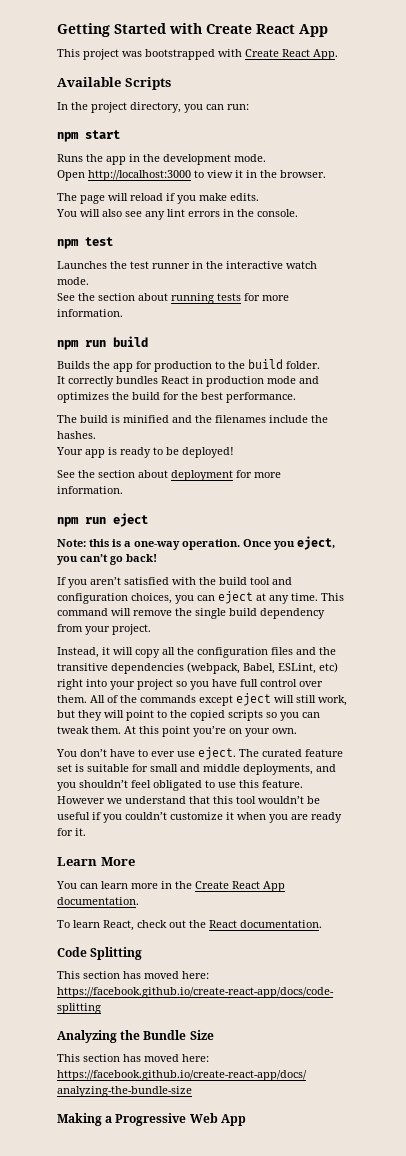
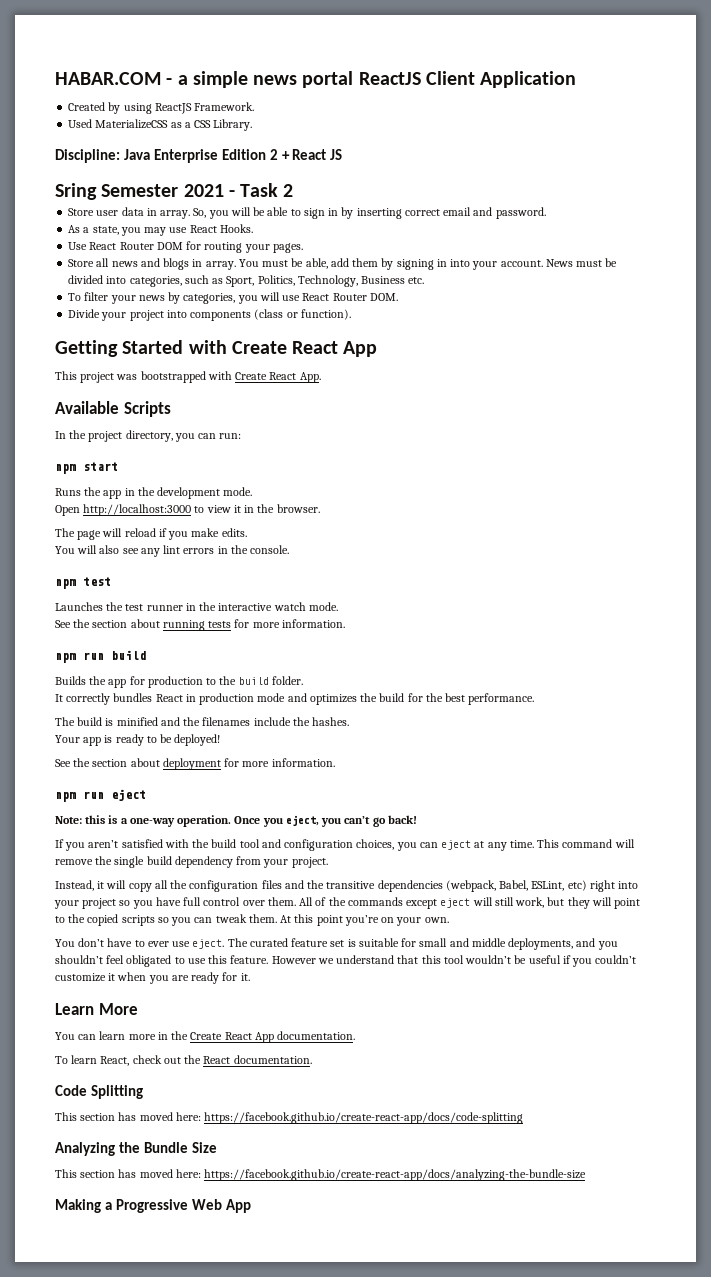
+ HABAR.COM - a simple news portal ReactJS Client Application
+ Created by using ReactJS Framework.
+ Used MaterializeCSS as a CSS Library.
+ Discipline: Java Enterprise Edition 2 + React JS
+ Sring Semester 2021 - Task 2
+ Store user data in array. So, you will be able to sign in by inserting correct email and password.
+ As a state, you may use React Hooks.
+ Use React Router DOM for routing your pages.
+ Store all news and blogs in array. You must be able, add them by signing in into your account. News must be divided into categories, such as Sport, Politics, Technology, Business etc.
+ To filter your news by categories, you will use React Router DOM.
+ Divide your project into components (class or function).

